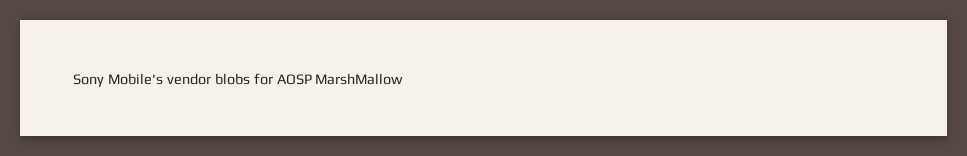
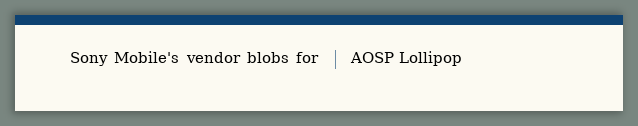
- Sony Mobile's vendor blobs for AOSP MarshMallow
+ Sony Mobile's vendor blobs for AOSP Lollipop

